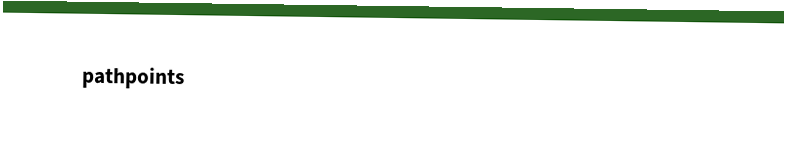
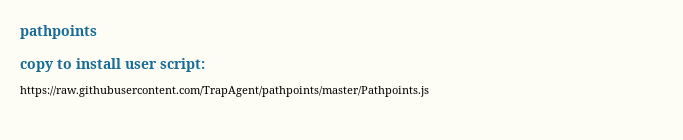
+ copy to install user script:
+ https://raw.githubusercontent.com/TrapAgent/pathpoints/master/Pathpoints.js

